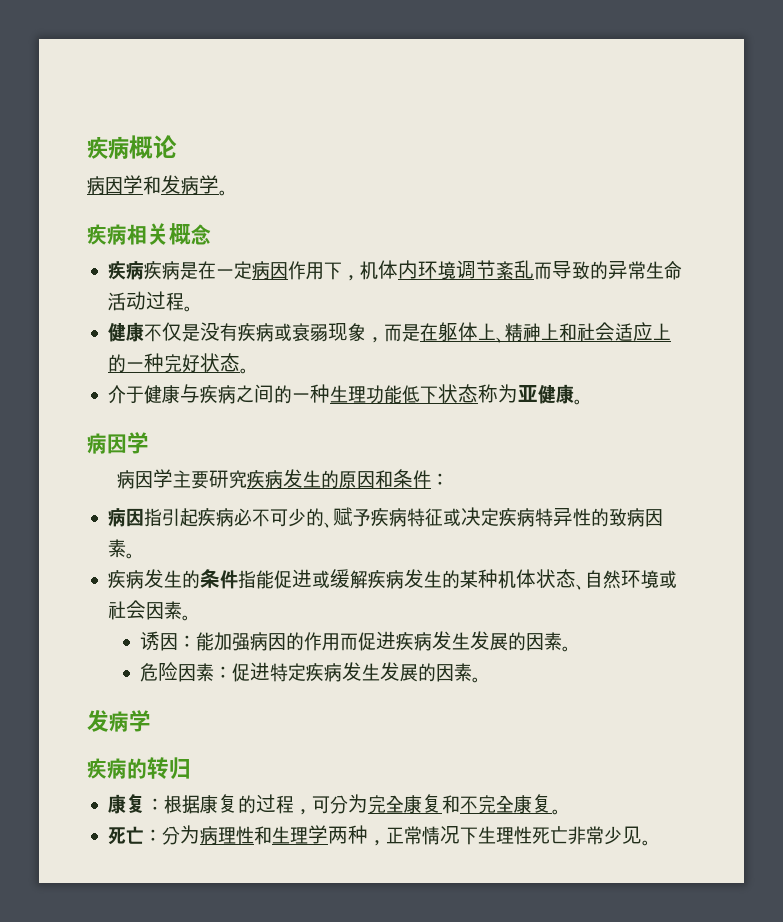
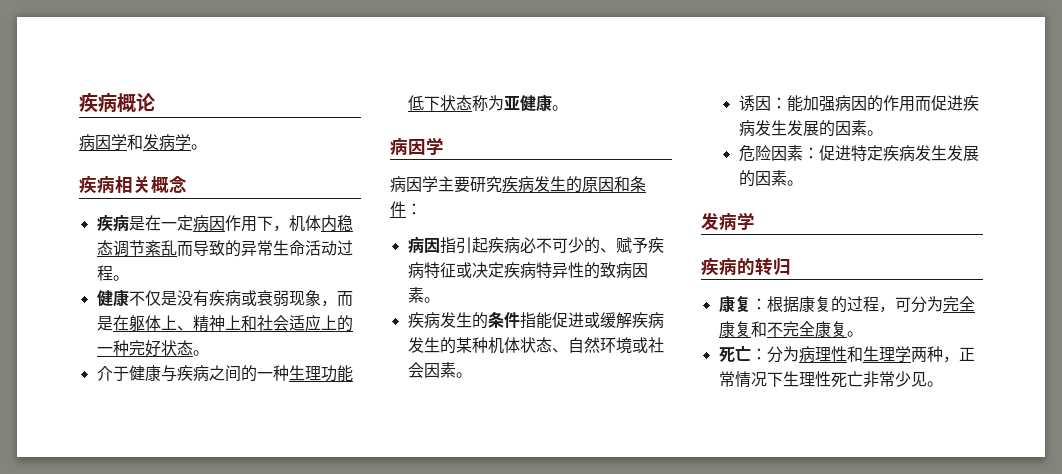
- 疾病疾病是在一定病因作用下，机体内环境调节紊乱而导致的异常生命活动过程。
+ 疾病是在一定病因作用下，机体内稳态调节紊乱而导致的异常生命活动过程。

